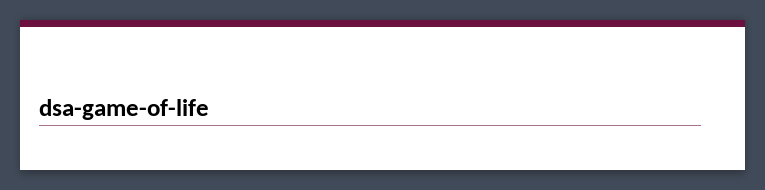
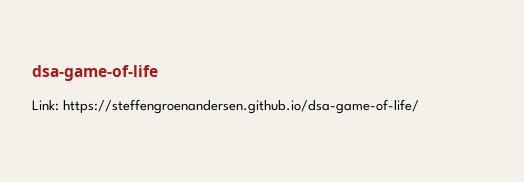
+ Link: https://steffengroenandersen.github.io/dsa-game-of-life/

